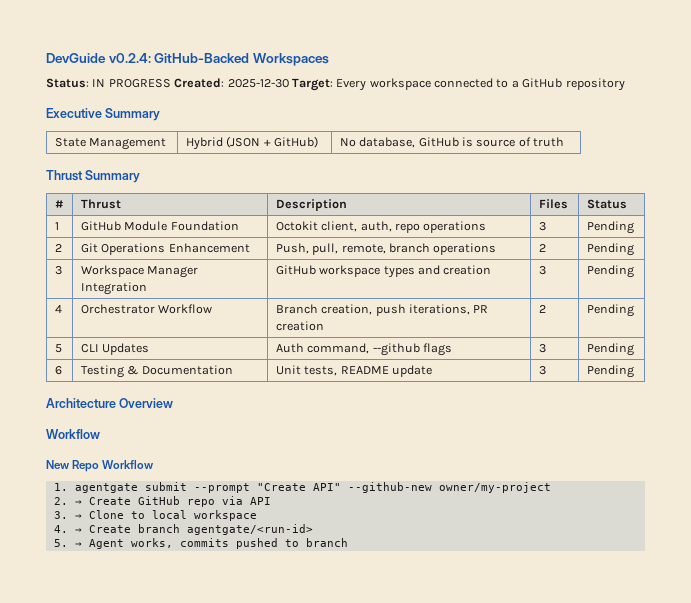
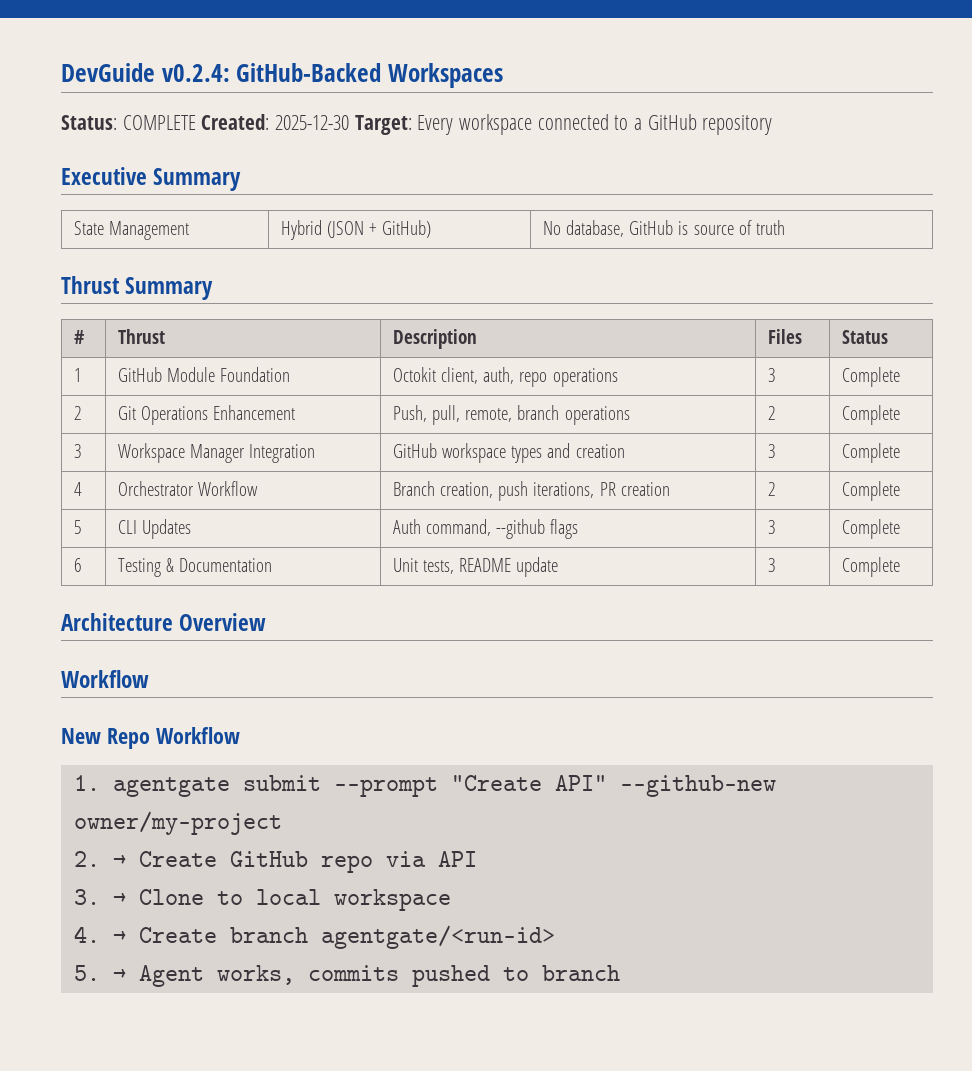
- Status: IN PROGRESS Created: 2025-12-30 Target: Every workspace connected to a GitHub repository
+ Status: COMPLETE Created: 2025-12-30 Target: Every workspace connected to a GitHub repository
- 1 | GitHub Module Foundation | Octokit client, auth, repo operations | 3 | Pending
+ 1 | GitHub Module Foundation | Octokit client, auth, repo operations | 3 | Complete
- 2 | Git Operations Enhancement | Push, pull, remote, branch operations | 2 | Pending
+ 2 | Git Operations Enhancement | Push, pull, remote, branch operations | 2 | Complete
- 3 | Workspace Manager Integration | GitHub workspace types and creation | 3 | Pending
+ 3 | Workspace Manager Integration | GitHub workspace types and creation | 3 | Complete
- 4 | Orchestrator Workflow | Branch creation, push iterations, PR creation | 2 | Pending
+ 4 | Orchestrator Workflow | Branch creation, push iterations, PR creation | 2 | Complete
- 5 | CLI Updates | Auth command, --github flags | 3 | Pending
+ 5 | CLI Updates | Auth command, --github flags | 3 | Complete
- 6 | Testing & Documentation | Unit tests, README update | 3 | Pending
+ 6 | Testing & Documentation | Unit tests, README update | 3 | Complete

